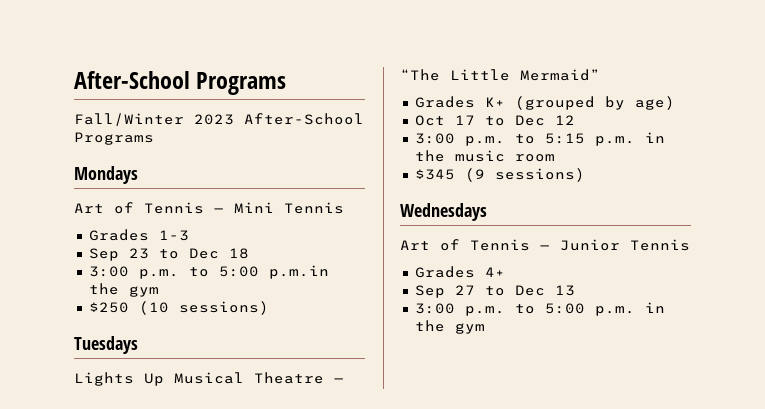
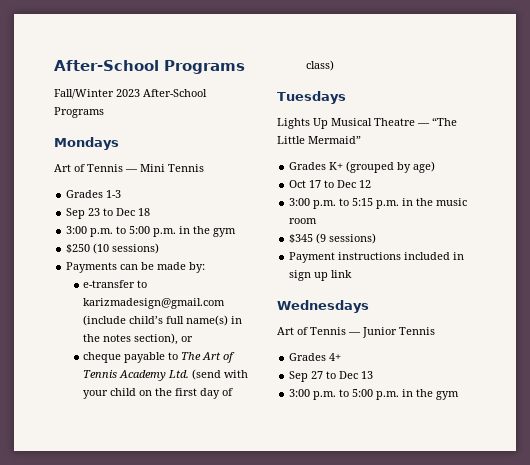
  Sep 23 to Dec 18
- 3:00 p.m. to 5:00 p.m.in the gym
+ 3:00 p.m. to 5:00 p.m. in the gym
+ Payments can be made by:
+ e-transfer to karizmadesign@gmail.com (include child’s full name(s) in the notes section), or
+ cheque payable to The Art of Tennis Academy Ltd. (send with your child on the first day of class)
+ Payment instructions included in sign up link

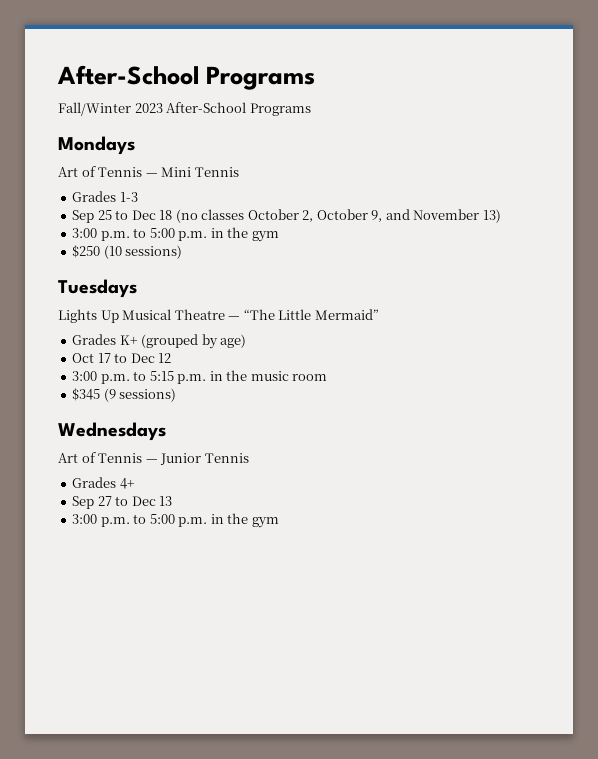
- Sep 23 to Dec 18
+ Sep 25 to Dec 18 (no classes October 2, October 9, and November 13)
- Payments can be made by:
- e-transfer to karizmadesign@gmail.com (include child’s full name(s) in the notes section), or
- cheque payable to The Art of Tennis Academy Ltd. (send with your child on the first day of class)
- Payment instructions included in sign up link

